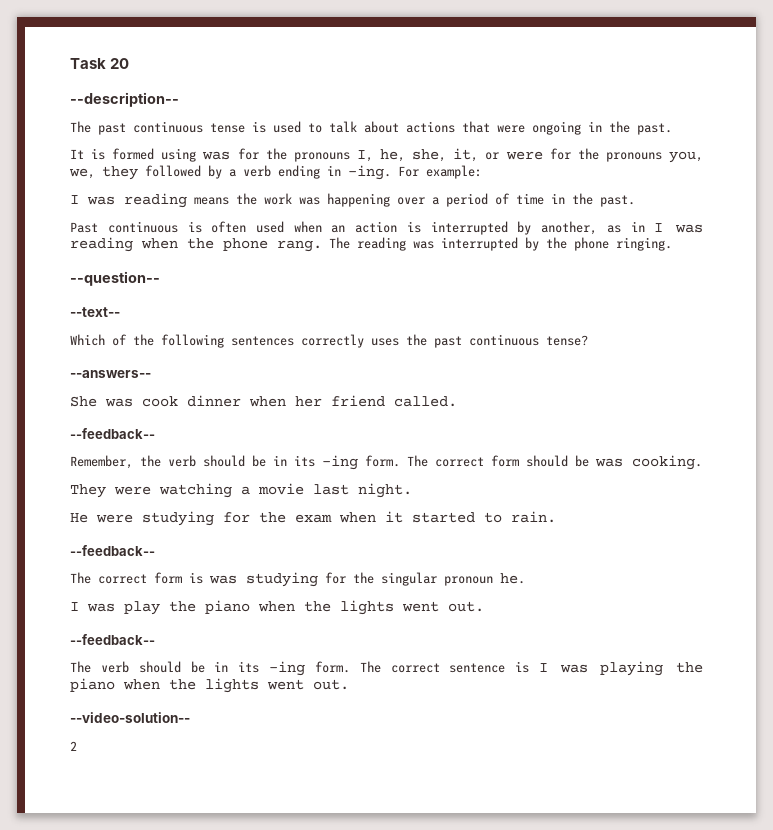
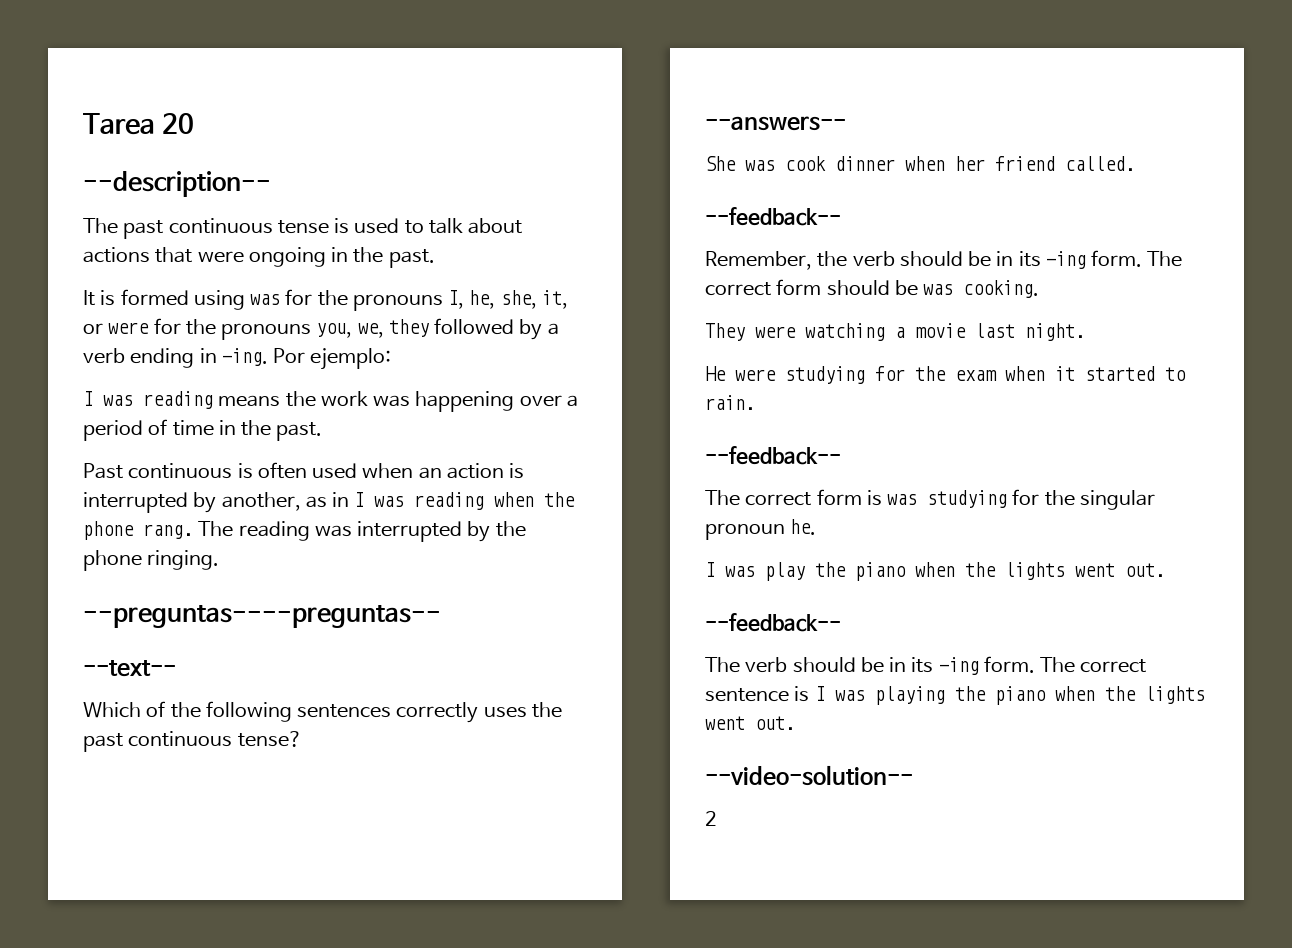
- Task 20
+ Tarea 20
- For example:
+ Por ejemplo:
- --question--
+ --preguntas----preguntas--

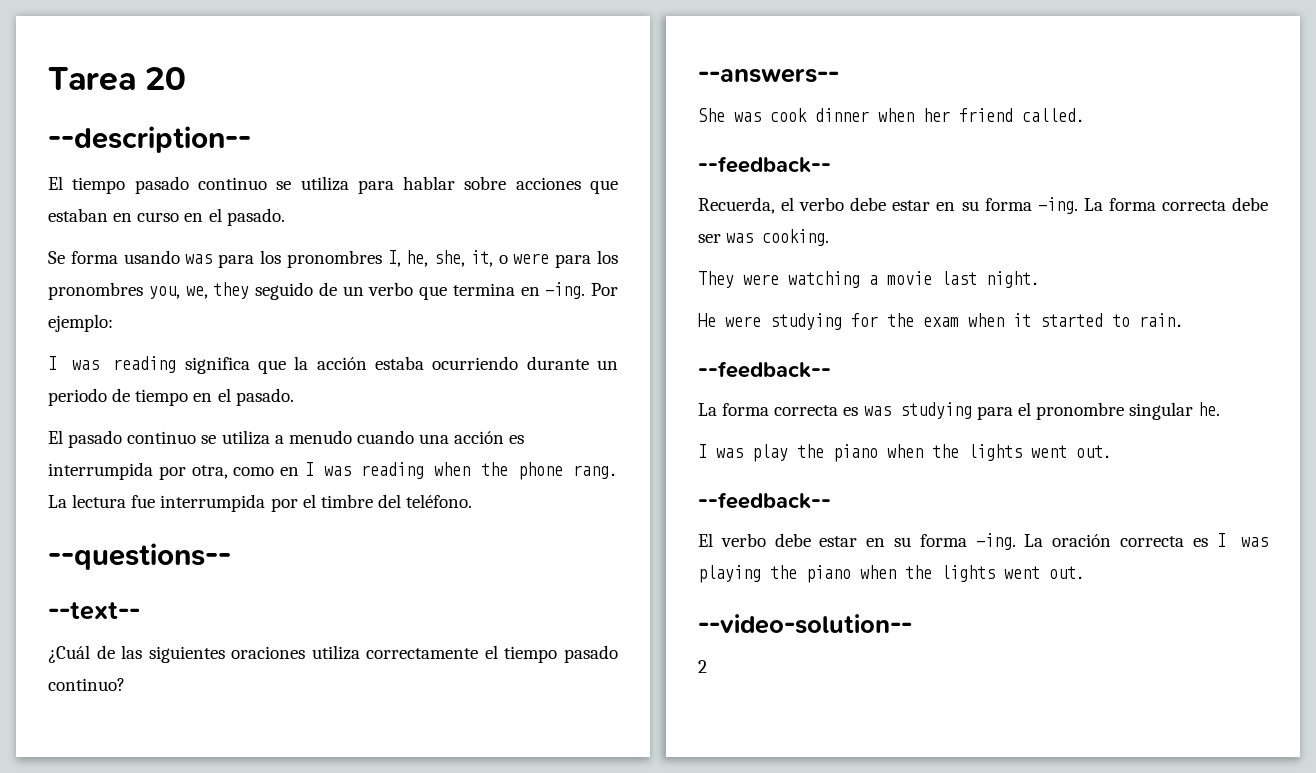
- The past continuous tense is used to talk about actions that were ongoing in the past.
- It is formed using was for the pronouns I, he, she, it, or were for the pronouns you, we, they followed by a verb ending in -ing.
+ El tiempo pasado continuo se utiliza para hablar sobre acciones que estaban en curso en el pasado.
+ Se forma usando was para los pronombres I, he, she, it, o were para los pronombres you, we, they seguido de un verbo que termina en -ing.
- I was reading means the work was happening over a period of time in the past.
- Past continuous is often used when an action is interrupted by another, as in I was reading when the phone rang.
+ I was reading significa que la acción estaba ocurriendo durante un periodo de tiempo en el pasado.
+ El pasado continuo se utiliza a menudo cuando una acción es interrumpida por otra, como en I was reading when the phone rang.
- The reading was interrupted by the phone ringing.
- --preguntas----preguntas--
+ La lectura fue interrumpida por el timbre del teléfono.
+ --questions--
  --text--
- Which of the following sentences correctly uses the past continuous tense?
+ ¿Cuál de las siguientes oraciones utiliza correctamente el tiempo pasado continuo?
- Remember, the verb should be in its -ing form. The correct form should be was cooking.
+ Recuerda, el verbo debe estar en su forma -ing. La forma correcta debe ser was cooking.
- The correct form is was studying for the singular pronoun he.
+ La forma correcta es was studying para el pronombre singular he.
- The verb should be in its -ing form. The correct sentence is I was playing the piano when the lights went out.
+ El verbo debe estar en su forma -ing. La oración correcta es I was playing the piano when the lights went out.

